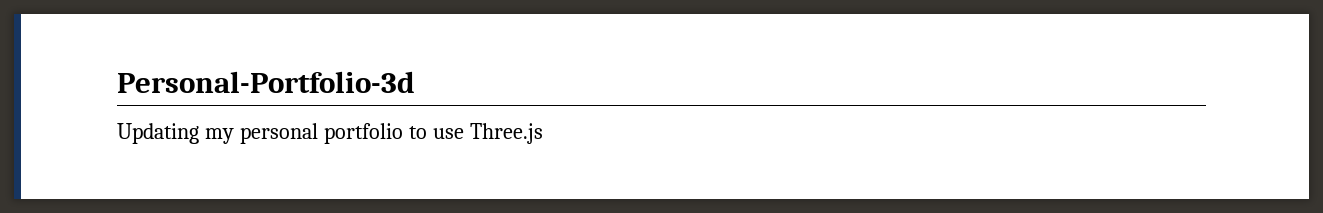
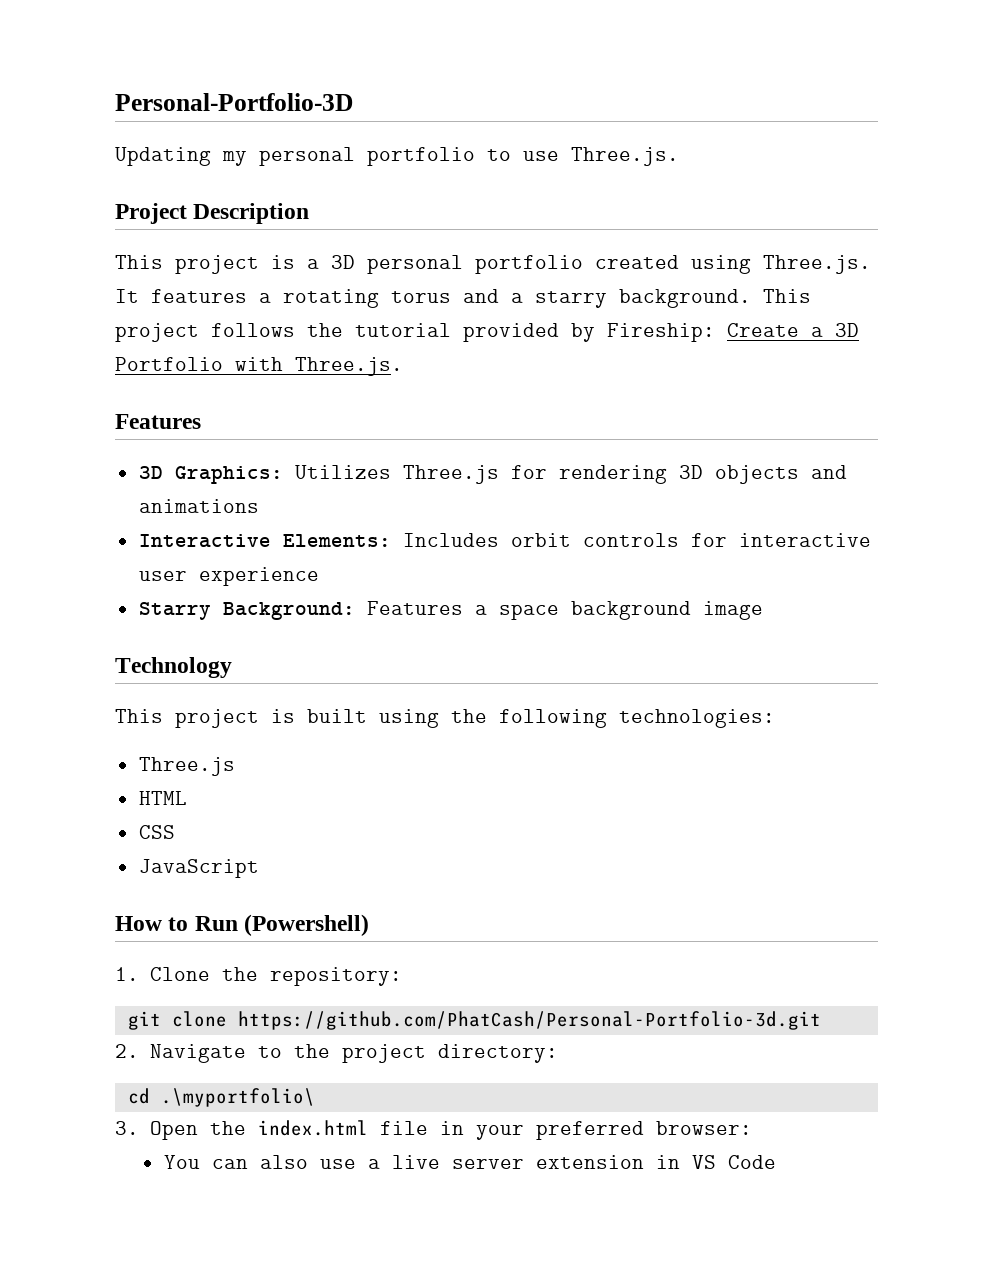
- Personal-Portfolio-3d
+ Personal-Portfolio-3D
- Updating my personal portfolio to use Three.js
+ Updating my personal portfolio to use Three.js.
+ Project Description
+ This project is a 3D personal portfolio created using Three.js. It features a rotating torus and a starry background. This project follows the tutorial provided by Fireship: Create a 3D Portfolio with Three.js.
+ Features
+ 3D Graphics: Utilizes Three.js for rendering 3D objects and animations
+ Interactive Elements: Includes orbit controls for interactive user experience
+ Starry Background: Features a space background image
+ Technology
+ This project is built using the following technologies:
+ Three.js
+ HTML
+ CSS
+ JavaScript
+ How to Run (Powershell)
+ 1. Clone the repository:
+ git clone https://github.com/PhatCash/Personal-Portfolio-3d.git
+ 2. Navigate to the project directory:
+ cd .\myportfolio\
+ 3. Open the index.html file in your preferred browser:
+ You can also use a live server extension in VS Code

